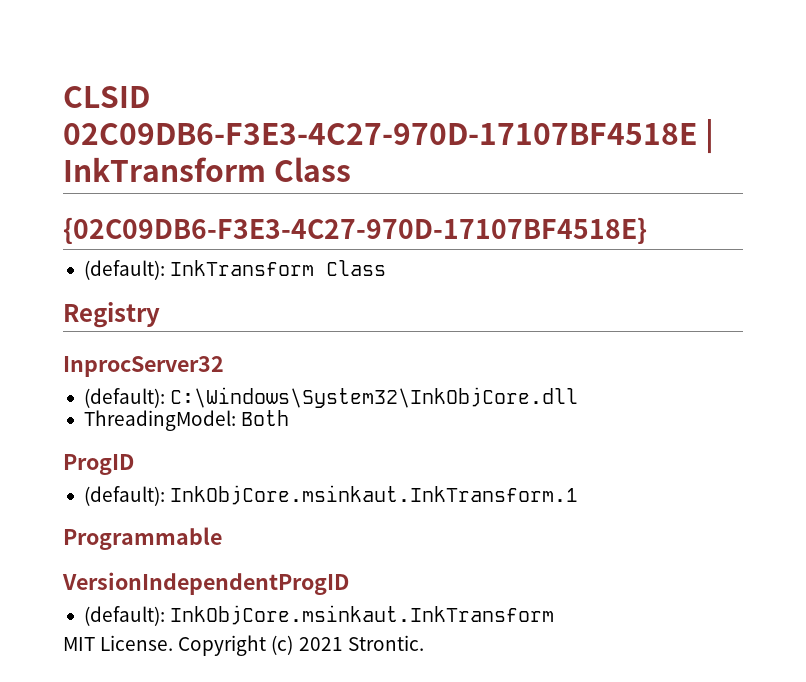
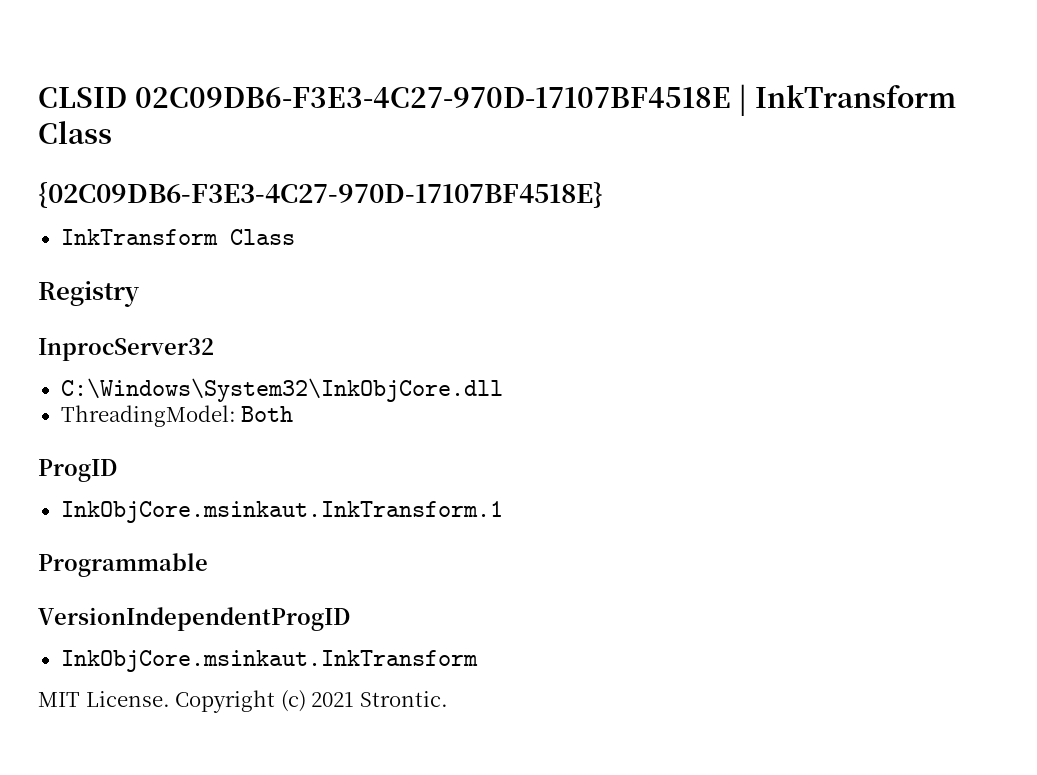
  {02C09DB6-F3E3-4C27-970D-17107BF4518E}
- (default): InkTransform Class
+ InkTransform Class
- (default): C:\Windows\System32\InkObjCore.dll
+ C:\Windows\System32\InkObjCore.dll
- (default): InkObjCore.msinkaut.InkTransform.1
+ InkObjCore.msinkaut.InkTransform.1
- (default): InkObjCore.msinkaut.InkTransform
+ InkObjCore.msinkaut.InkTransform

